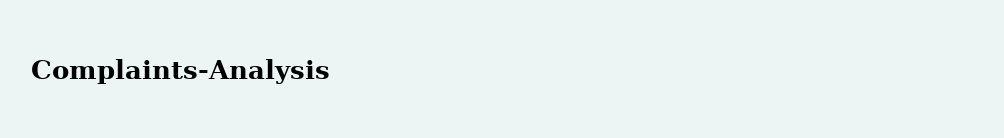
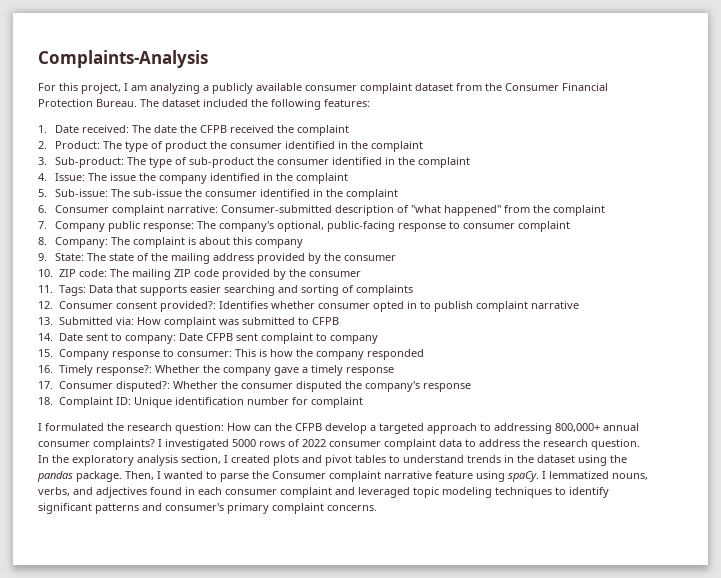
+ For this project, I am analyzing a publicly available consumer complaint dataset from the Consumer Financial Protection Bureau. The dataset included the following features:
+ 1. Date received: The date the CFPB received the complaint
+ 2. Product: The type of product the consumer identified in the complaint
+ 3. Sub-product: The type of sub-product the consumer identified in the complaint
+ 4. Issue: The issue the company identified in the complaint
+ 5. Sub-issue: The sub-issue the consumer identified in the complaint
+ 6. Consumer complaint narrative: Consumer-submitted description of "what happened" from the complaint
+ 7. Company public response: The company's optional, public-facing response to consumer complaint
+ 8. Company: The complaint is about this company
+ 9. State: The state of the mailing address provided by the consumer
+ 10. ZIP code: The mailing ZIP code provided by the consumer
+ 11. Tags: Data that supports easier searching and sorting of complaints
+ 12. Consumer consent provided?: Identifies whether consumer opted in to publish complaint narrative
+ 13. Submitted via: How complaint was submitted to CFPB
+ 14. Date sent to company: Date CFPB sent complaint to company
+ 15. Company response to consumer: This is how the company responded
+ 16. Timely response?: Whether the company gave a timely response
+ 17. Consumer disputed?: Whether the consumer disputed the company's response
+ 18. Complaint ID: Unique identification number for complaint
+ I formulated the research question: How can the CFPB develop a targeted approach to addressing 800,000+ annual consumer complaints? I investigated 5000 rows of 2022 consumer complaint data to address the research question. In the exploratory analysis section, I created plots and pivot tables to understand trends in the dataset using the pandas package. Then, I wanted to parse the Consumer complaint narrative feature using spaCy. I lemmatized nouns, verbs, and adjectives found in each consumer complaint and leveraged topic modeling techniques to identify significant patterns and consumer's primary complaint concerns.

